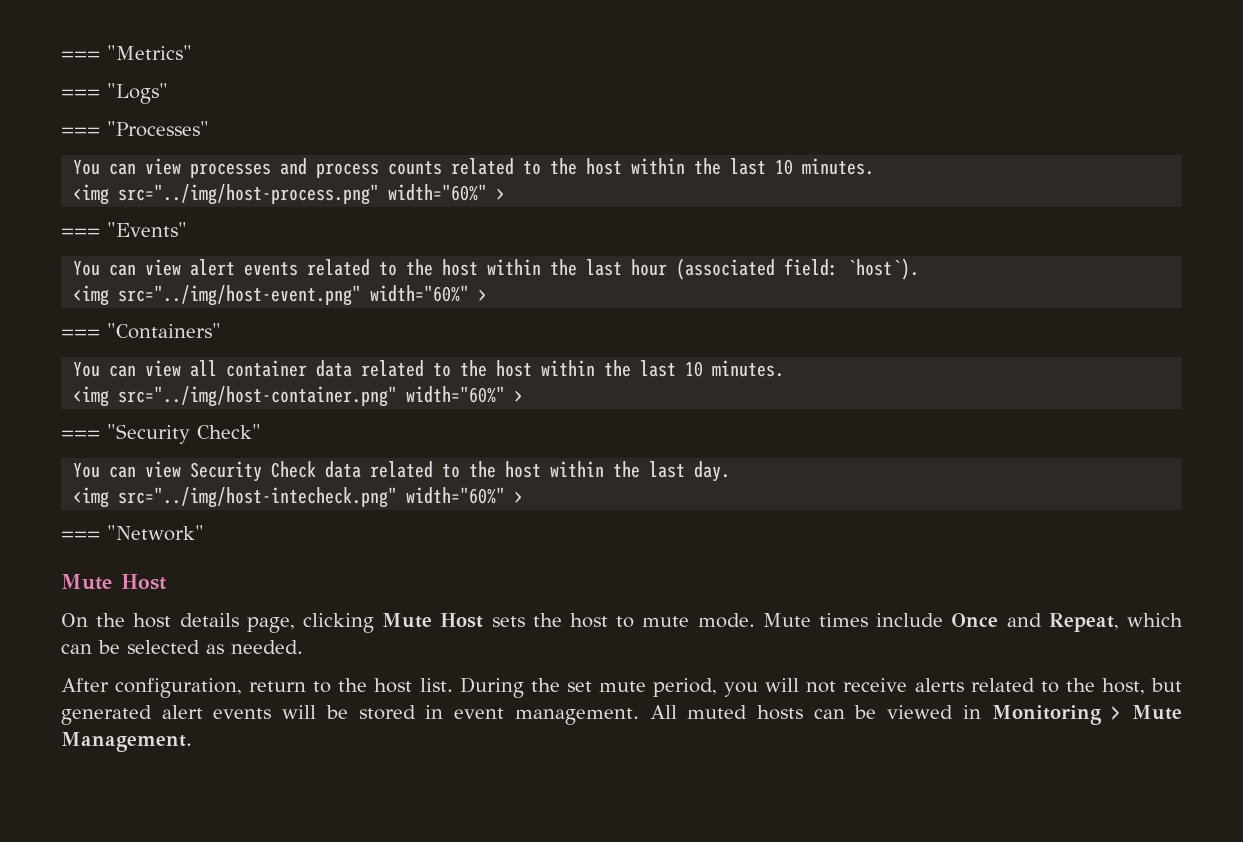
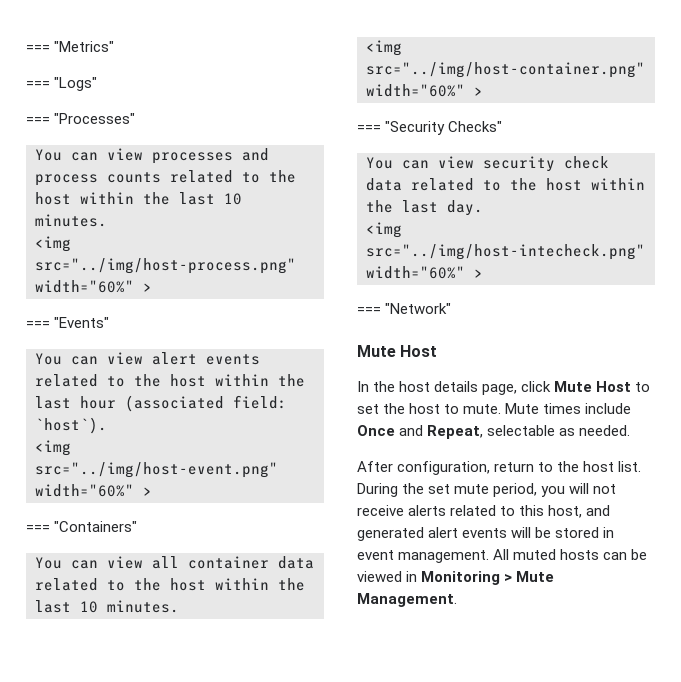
- === "Security Check"
- You can view Security Check data related to the host within the last day.
+ === "Security Checks"
+ You can view security check data related to the host within the last day.
- On the host details page, clicking Mute Host sets the host to mute mode.
+ In the host details page, click Mute Host to set the host to mute.
- Mute times include Once and Repeat, which can be selected as needed.
+ Mute times include Once and Repeat, selectable as needed.
- During the set mute period, you will not receive alerts related to the host, but generated alert events will be stored in event management.
+ During the set mute period, you will not receive alerts related to this host, and generated alert events will be stored in event management.

